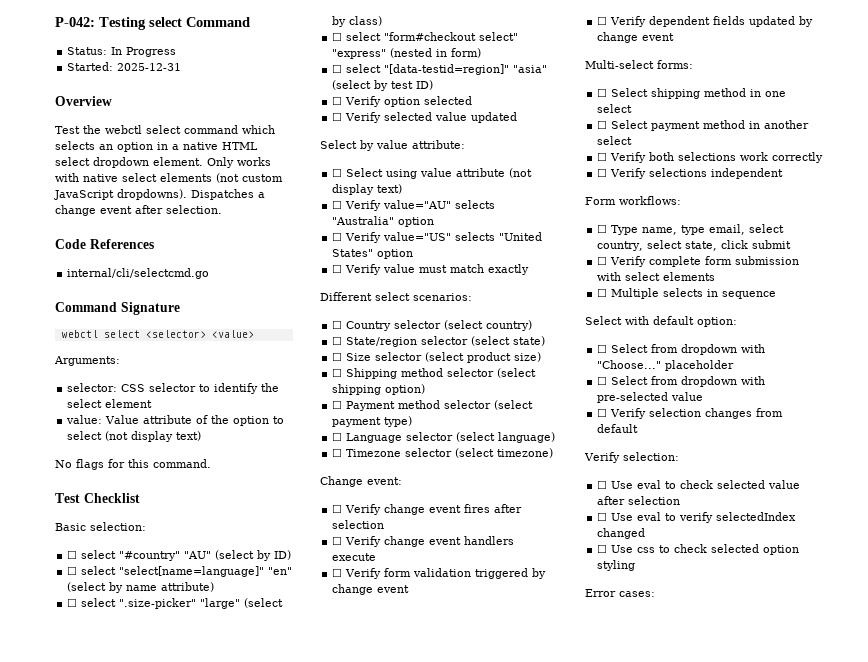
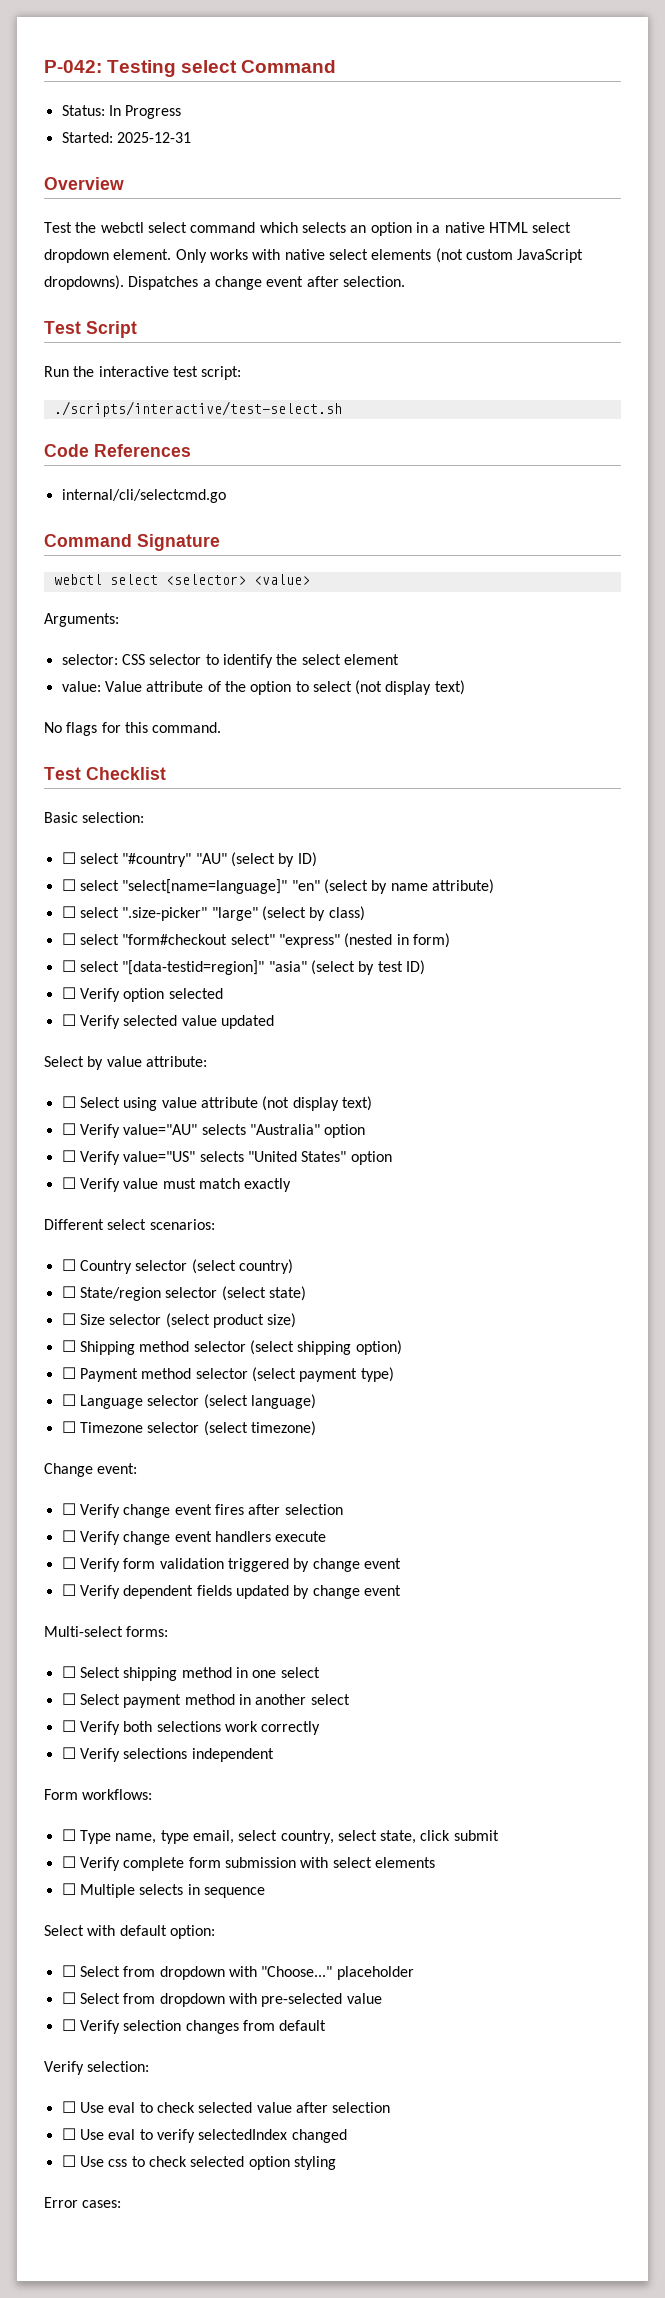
+ Test Script
+ Run the interactive test script:
+ ./scripts/interactive/test-select.sh

